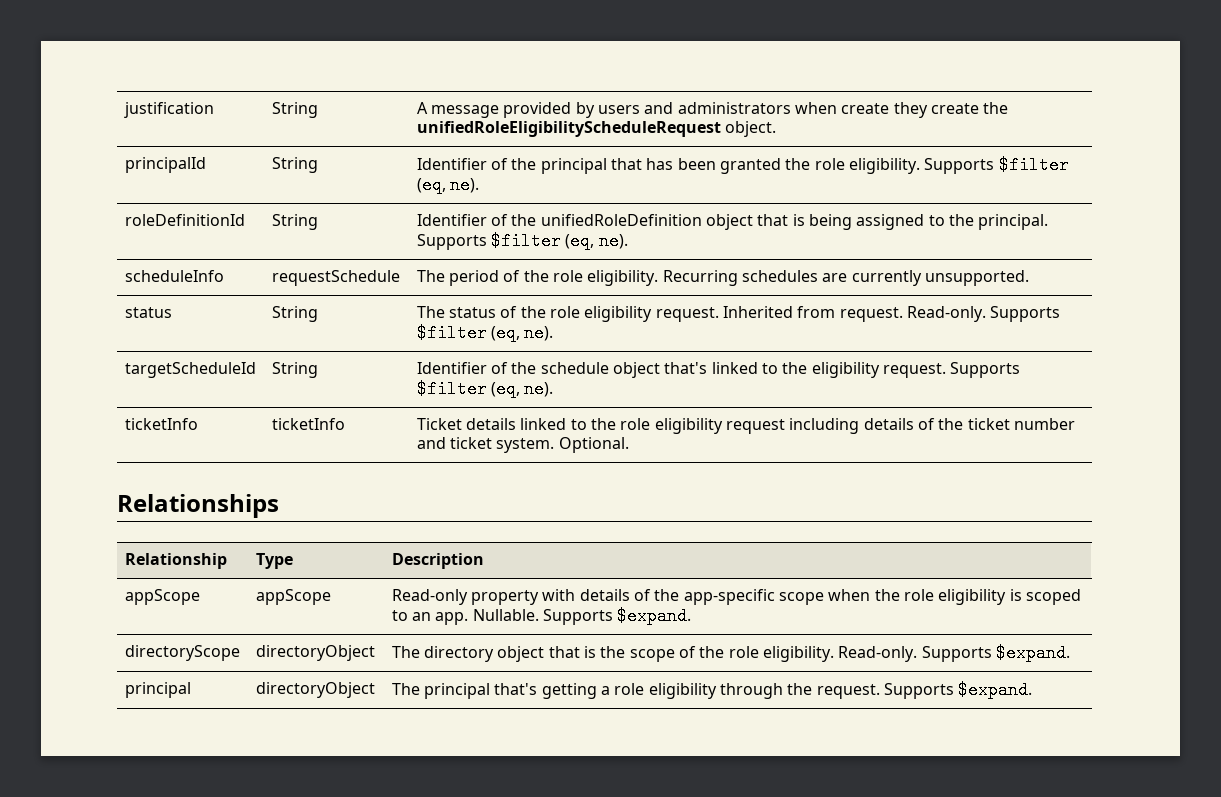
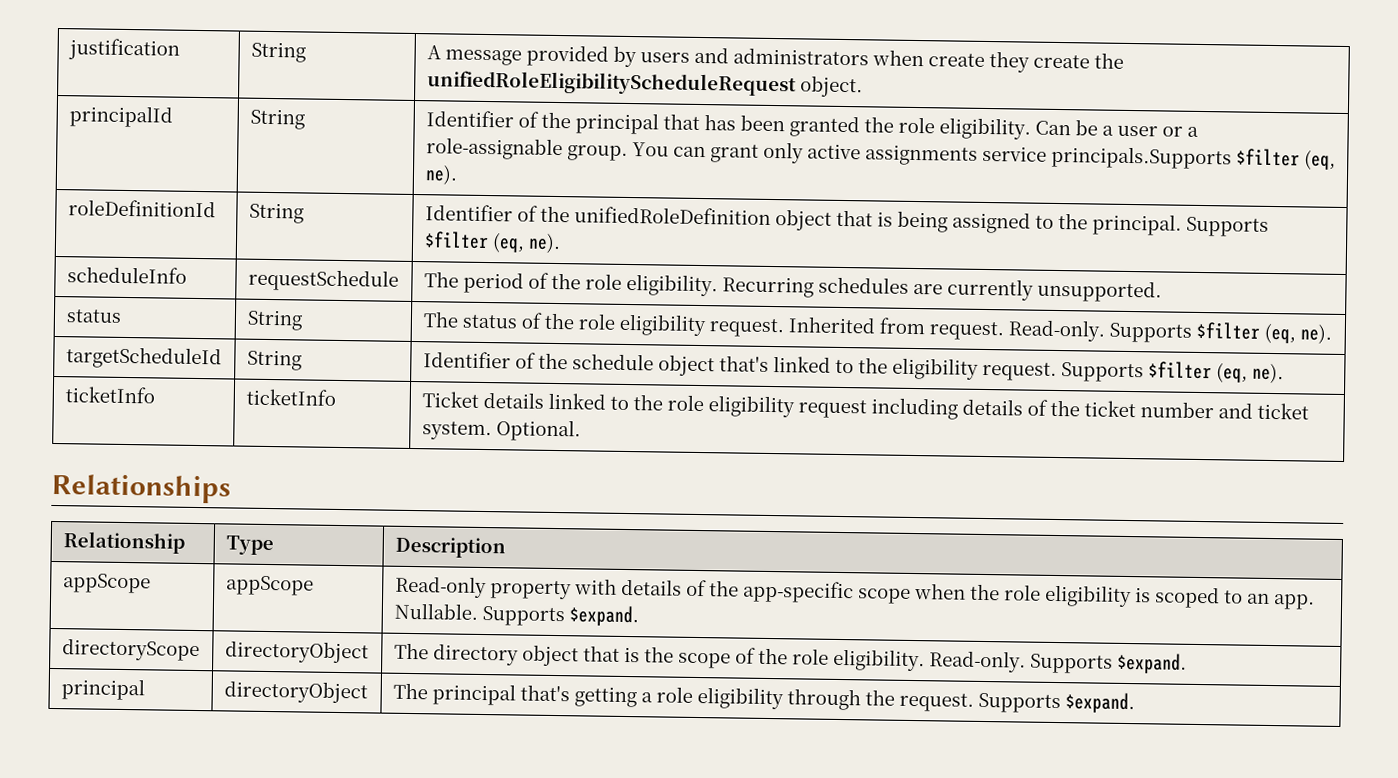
- principalId | String | Identifier of the principal that has been granted the role eligibility. Supports $filter (eq, ne).
+ principalId | String | Identifier of the principal that has been granted the role eligibility. Can be a user or a role-assignable group. You can grant only active assignments service principals.Supports $filter (eq, ne).

